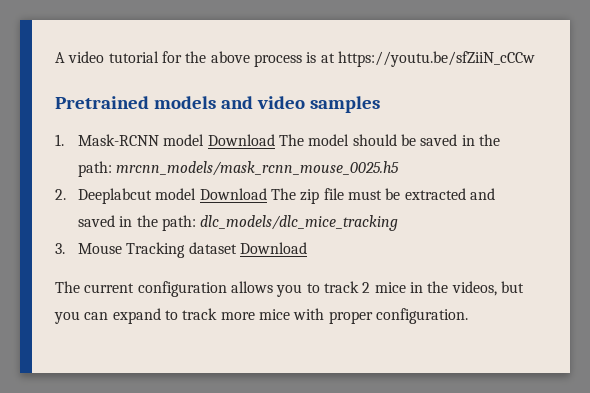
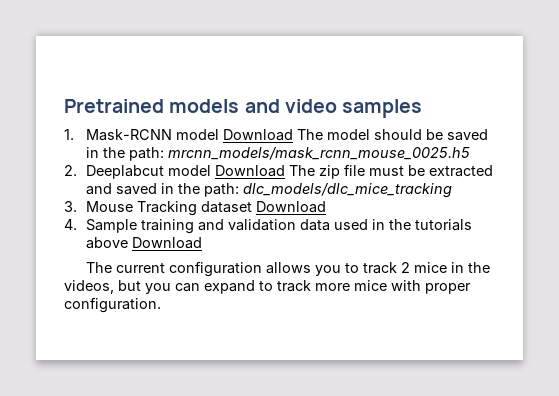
- A video tutorial for the above process is at https://youtu.be/sfZiiN_cCCw
+ 4. Sample training and validation data used in the tutorials above Download

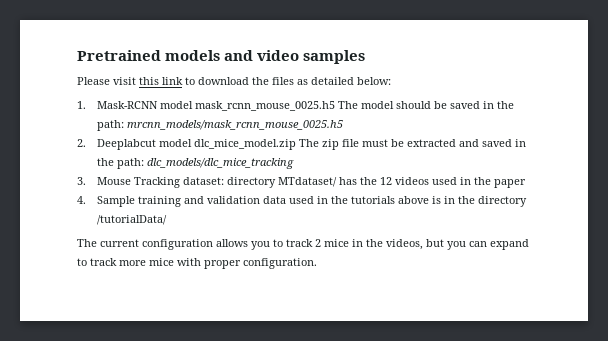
+ Please visit this link to download the files as detailed below:
- 1. Mask-RCNN model Download The model should be saved in the path: mrcnn_models/mask_rcnn_mouse_0025.h5
+ 1. Mask-RCNN model mask_rcnn_mouse_0025.h5 The model should be saved in the path: mrcnn_models/mask_rcnn_mouse_0025.h5
- 2. Deeplabcut model Download The zip file must be extracted and saved in the path: dlc_models/dlc_mice_tracking
+ 2. Deeplabcut model dlc_mice_model.zip The zip file must be extracted and saved in the path: dlc_models/dlc_mice_tracking
- 3. Mouse Tracking dataset Download
+ 3. Mouse Tracking dataset: directory MTdataset/ has the 12 videos used in the paper
- 4. Sample training and validation data used in the tutorials above Download
+ 4. Sample training and validation data used in the tutorials above is in the directory /tutorialData/

